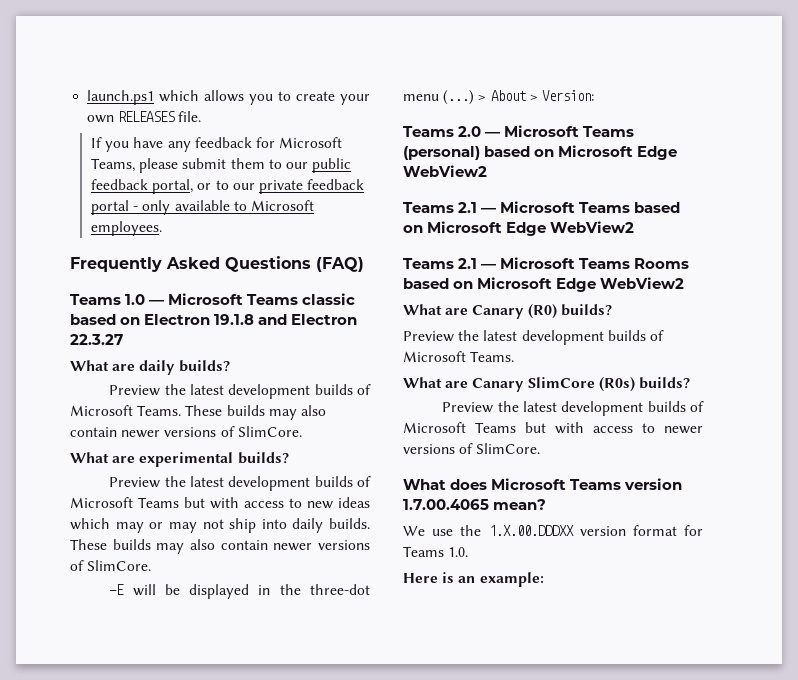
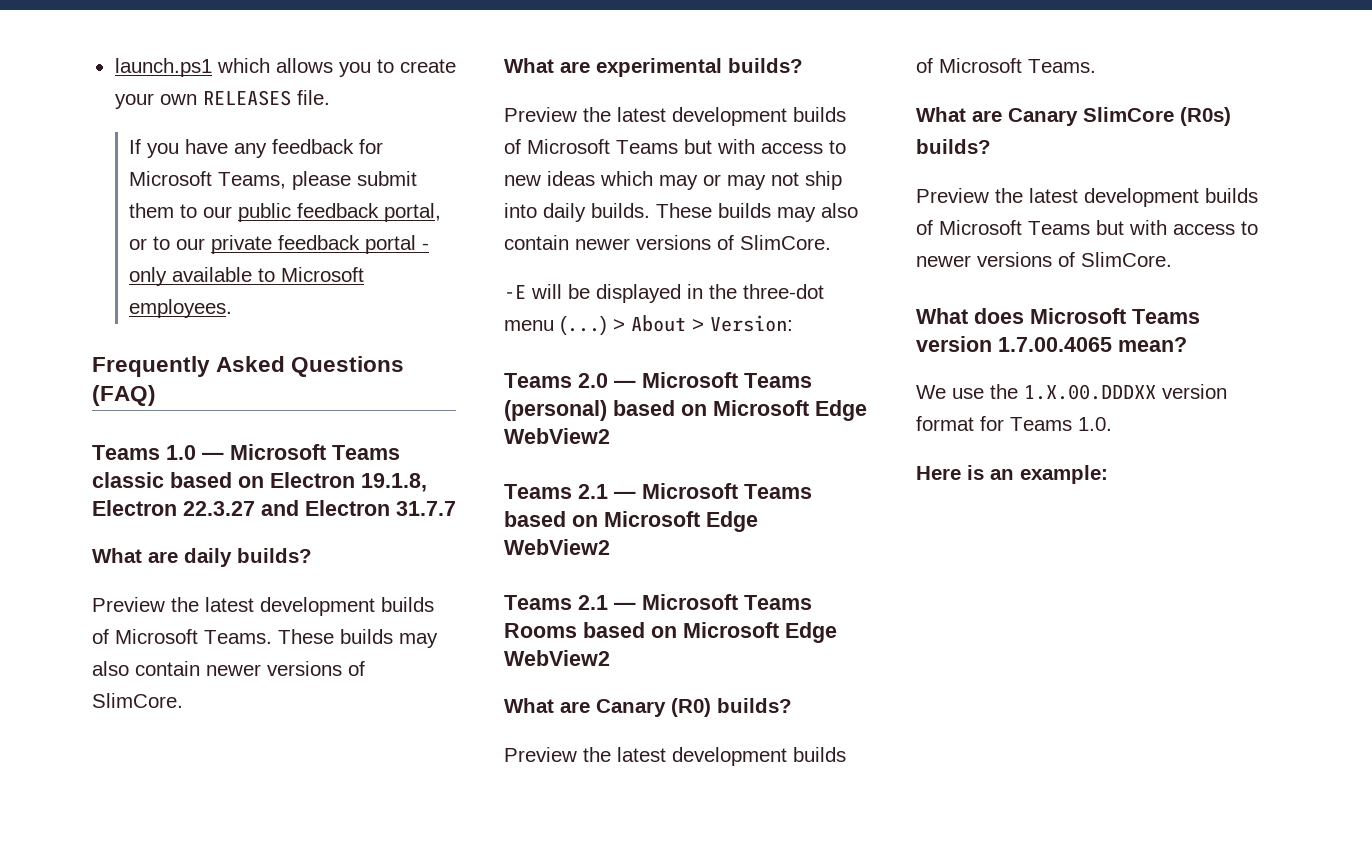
- Teams 1.0 — Microsoft Teams classic based on Electron 19.1.8 and Electron 22.3.27
+ Teams 1.0 — Microsoft Teams classic based on Electron 19.1.8, Electron 22.3.27 and Electron 31.7.7

